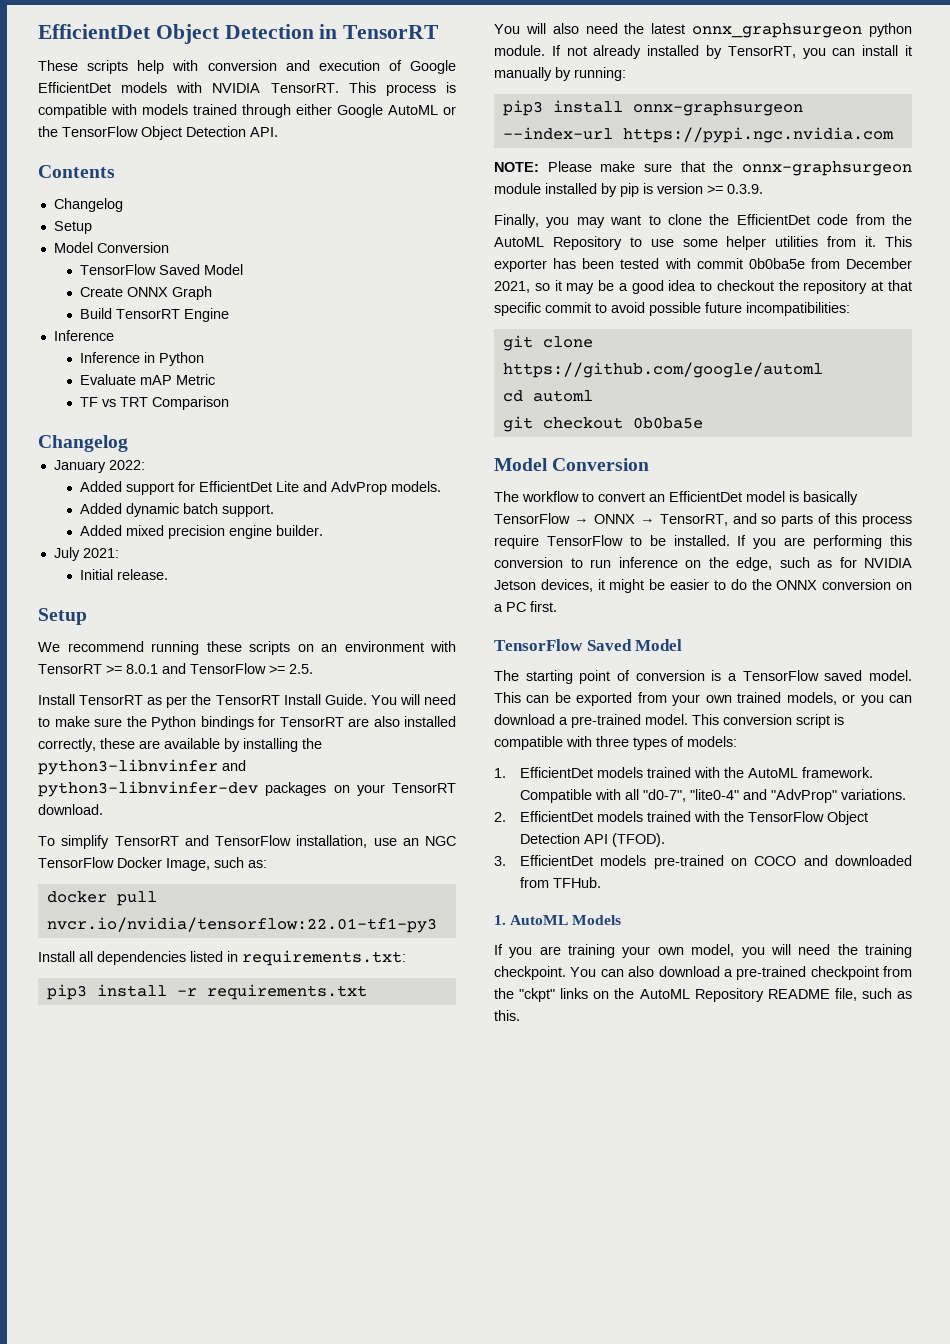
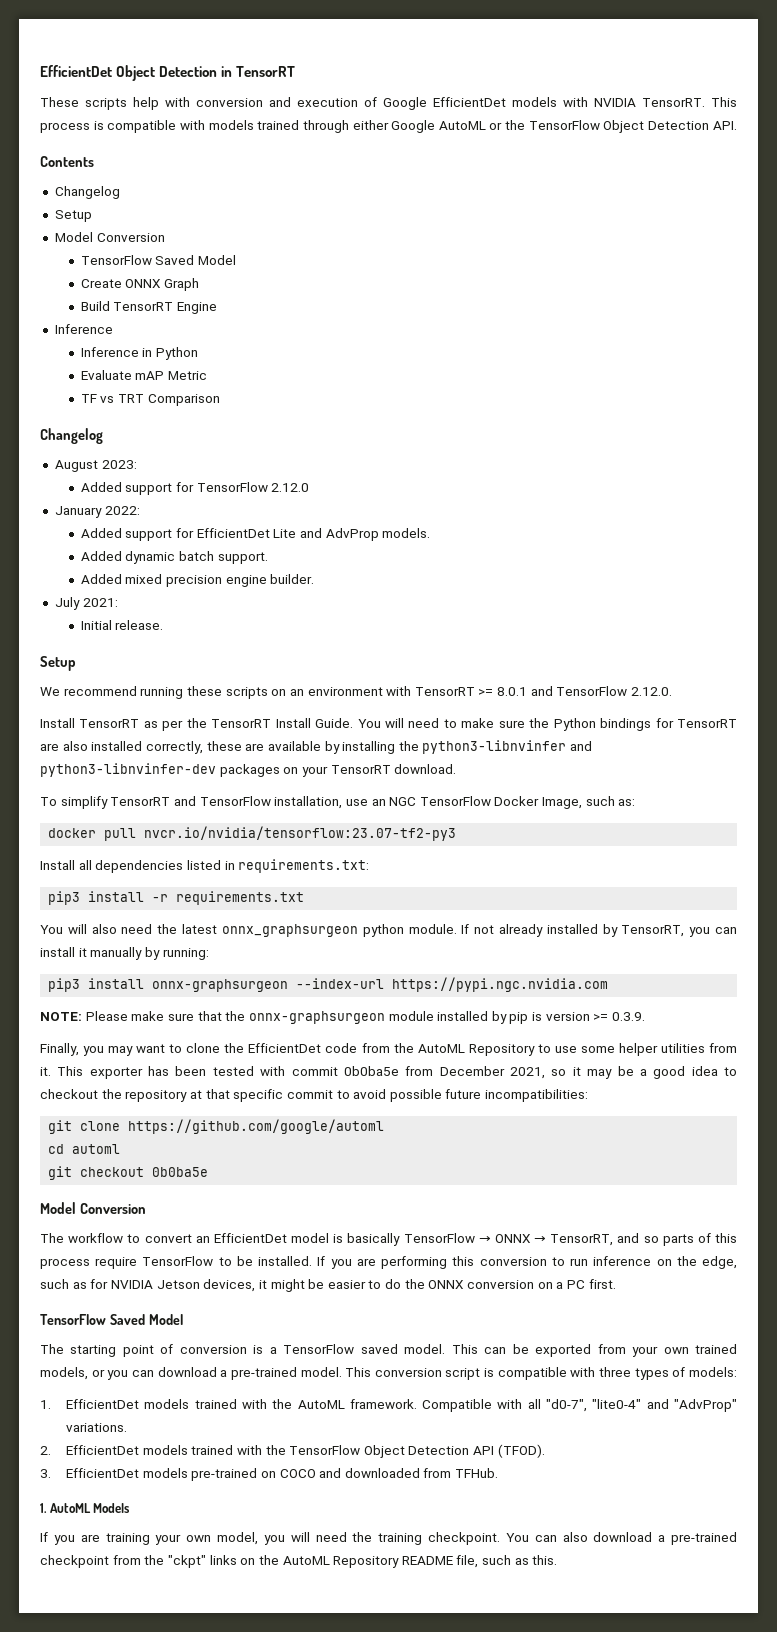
+ August 2023:
+ Added support for TensorFlow 2.12.0
- We recommend running these scripts on an environment with TensorRT >= 8.0.1 and TensorFlow >= 2.5.
+ We recommend running these scripts on an environment with TensorRT >= 8.0.1 and TensorFlow 2.12.0.
- docker pull nvcr.io/nvidia/tensorflow:22.01-tf1-py3
+ docker pull nvcr.io/nvidia/tensorflow:23.07-tf2-py3

